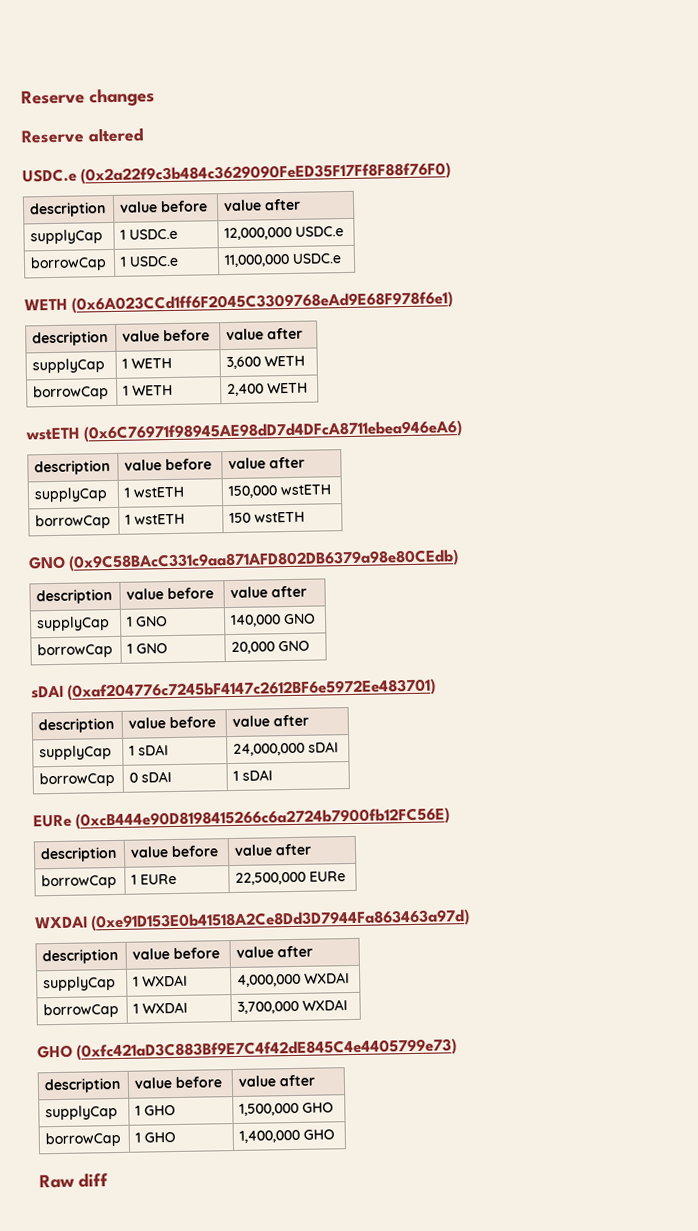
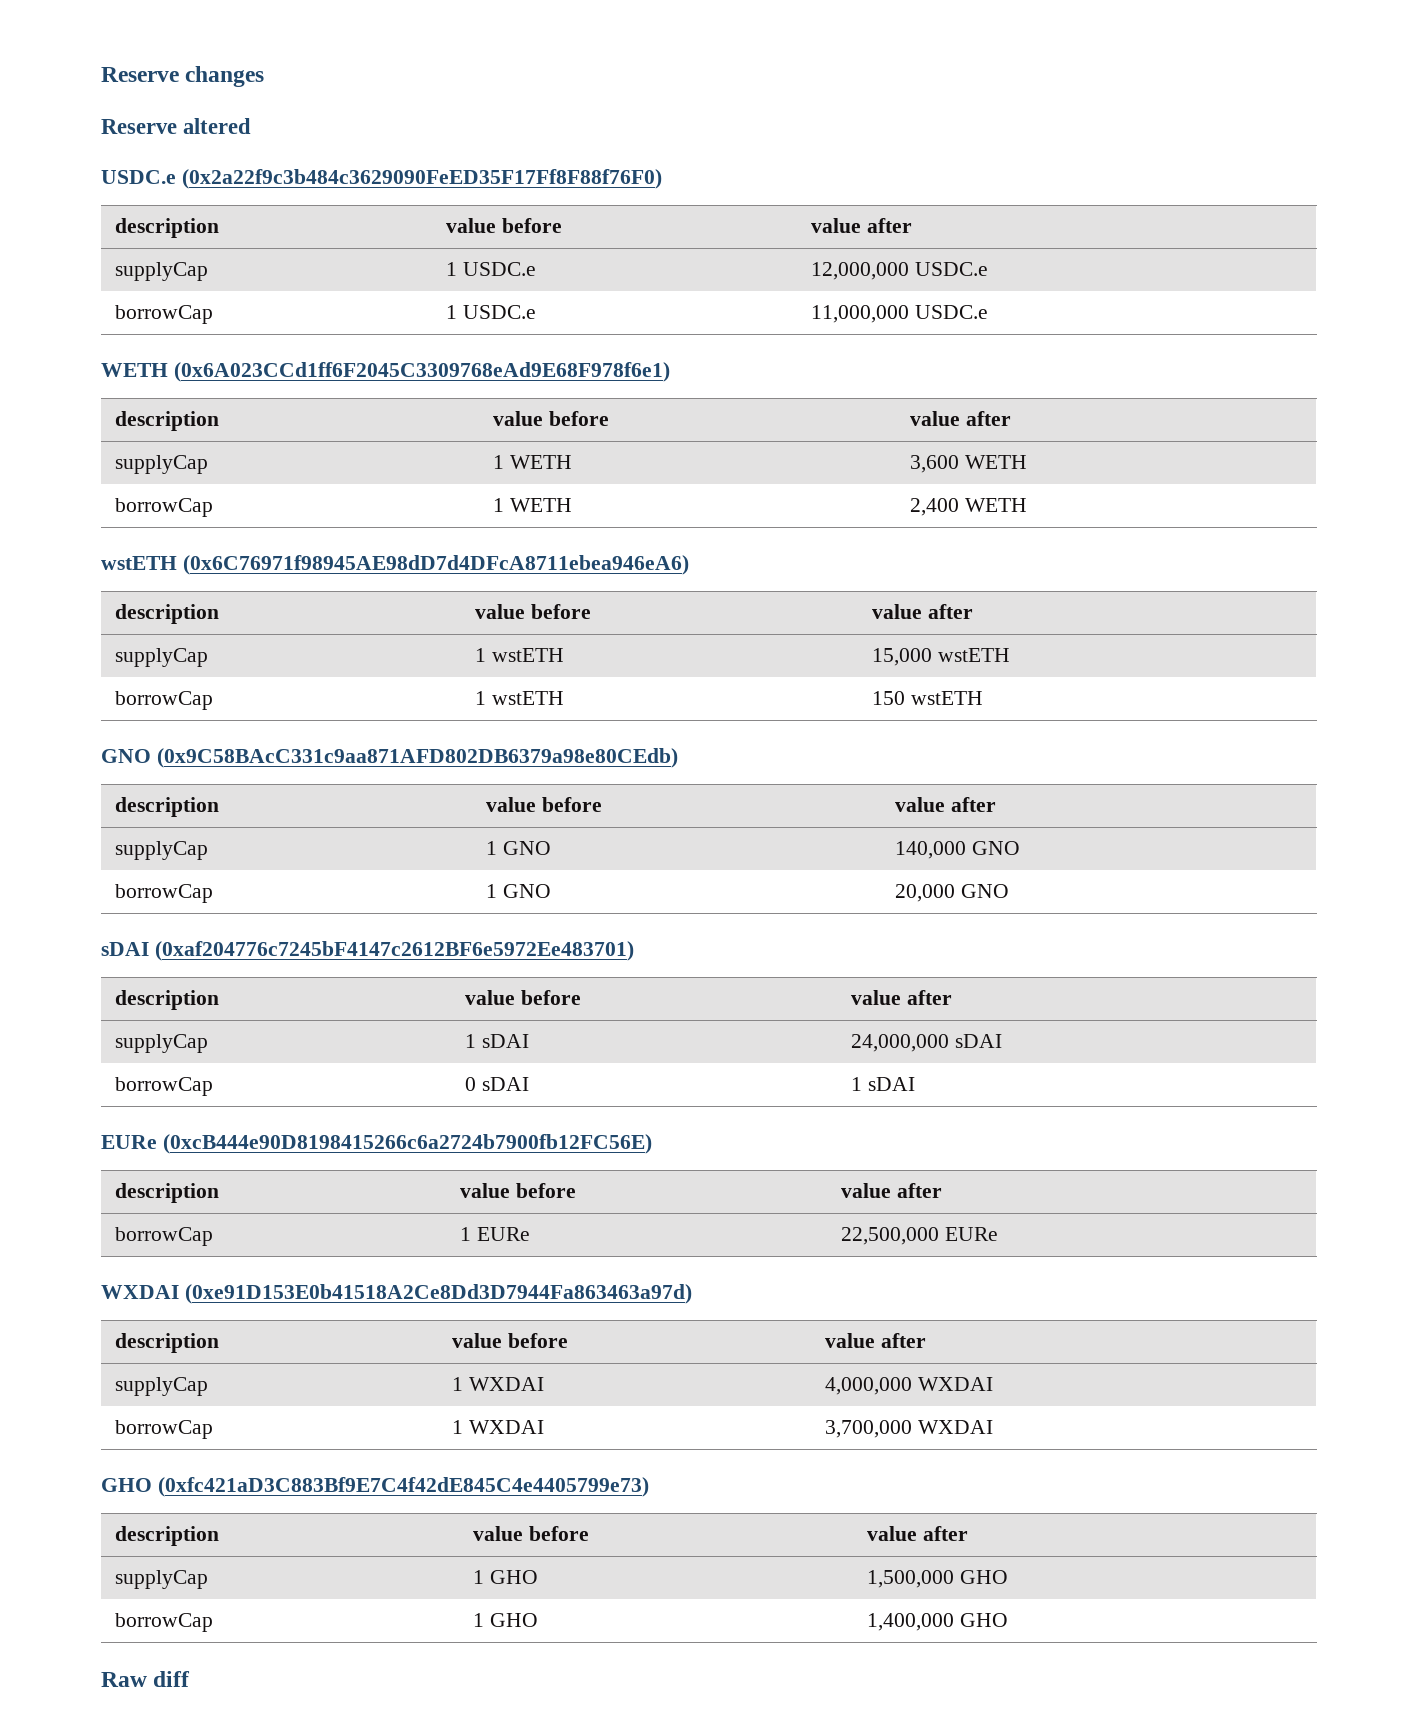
- supplyCap | 1 wstETH | 150,000 wstETH
+ supplyCap | 1 wstETH | 15,000 wstETH

